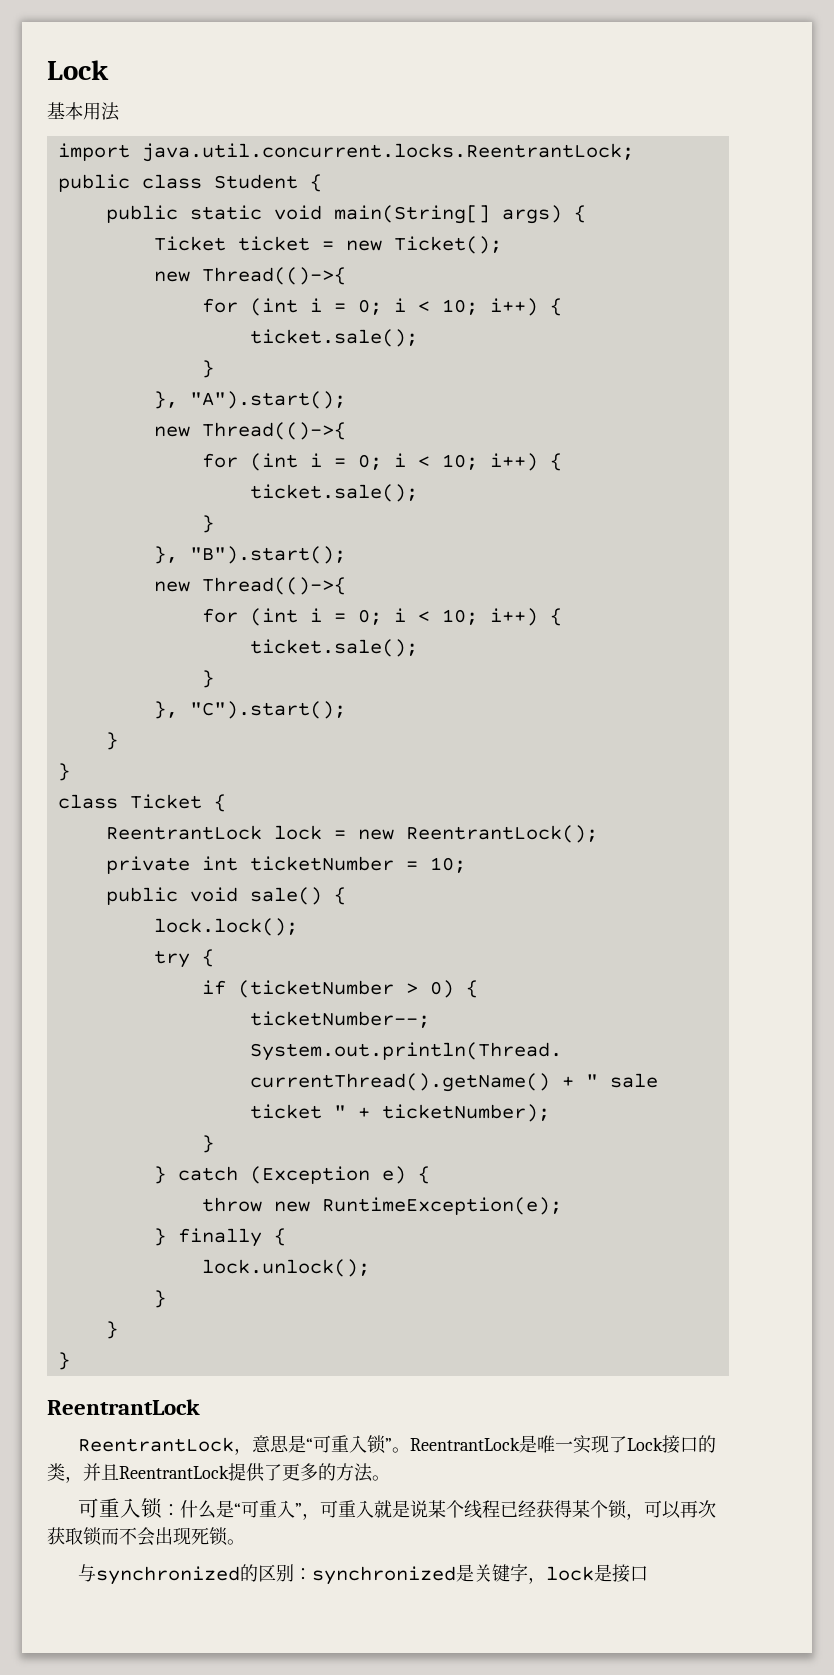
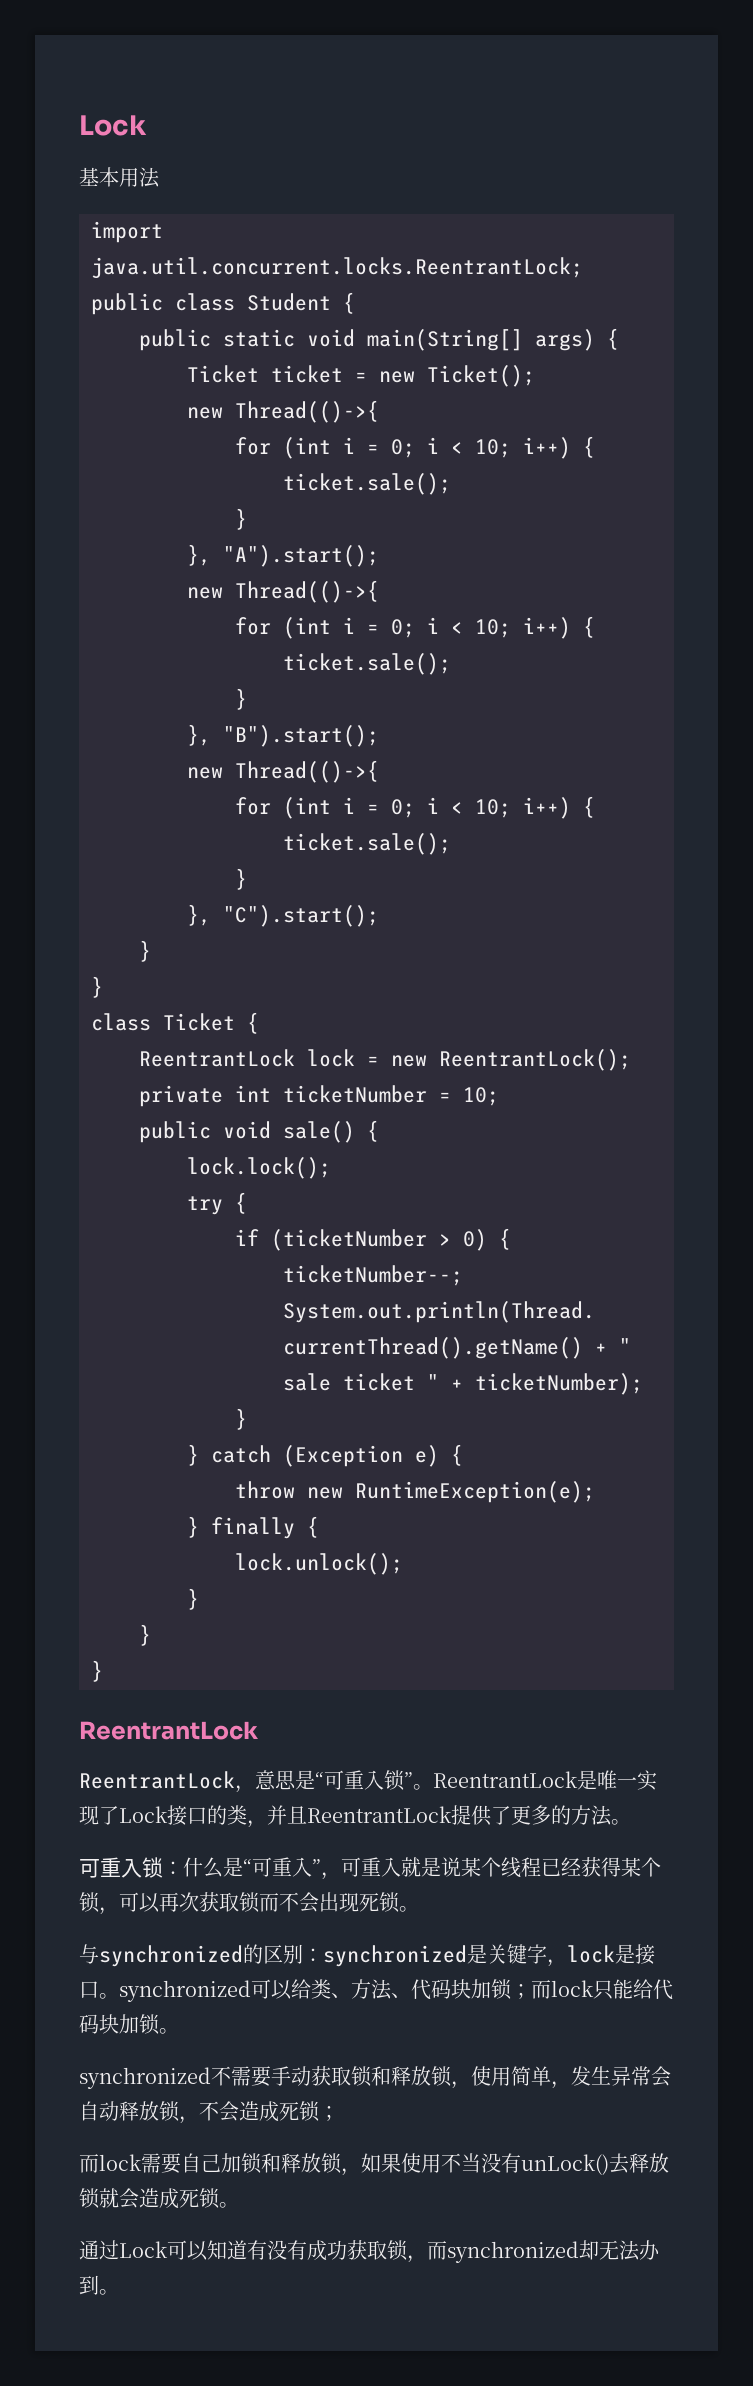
- 与synchronized的区别：synchronized是关键字，lock是接口
+ 与synchronized的区别：synchronized是关键字，lock是接口。synchronized可以给类、方法、代码块加锁；而lock只能给代码块加锁。
+ synchronized不需要手动获取锁和释放锁，使用简单，发生异常会自动释放锁，不会造成死锁；
+ 而lock需要自己加锁和释放锁，如果使用不当没有unLock()去释放锁就会造成死锁。
+ 通过Lock可以知道有没有成功获取锁，而synchronized却无法办到。

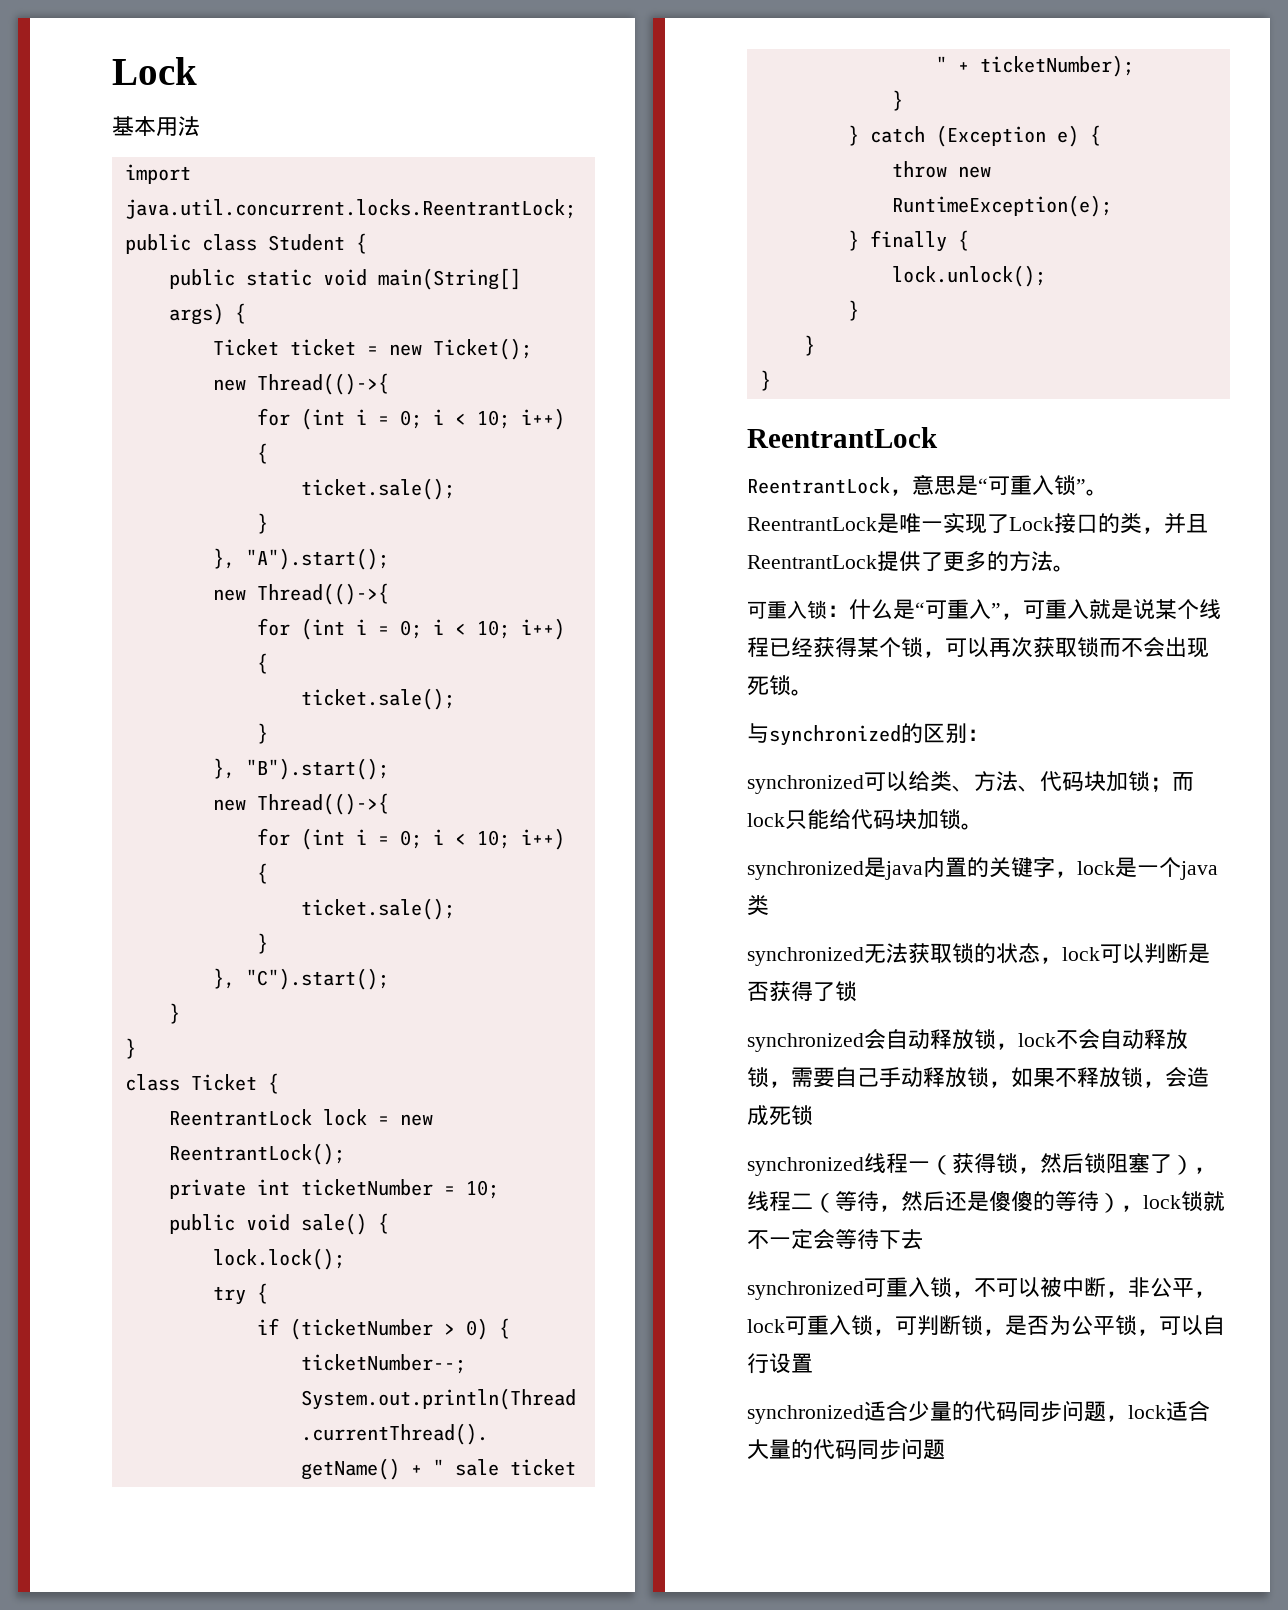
- 与synchronized的区别：synchronized是关键字，lock是接口。synchronized可以给类、方法、代码块加锁；而lock只能给代码块加锁。
+ 与synchronized的区别：
+ synchronized可以给类、方法、代码块加锁；而lock只能给代码块加锁。
- synchronized不需要手动获取锁和释放锁，使用简单，发生异常会自动释放锁，不会造成死锁；
- 而lock需要自己加锁和释放锁，如果使用不当没有unLock()去释放锁就会造成死锁。
- 通过Lock可以知道有没有成功获取锁，而synchronized却无法办到。
+ synchronized是java内置的关键字，lock是一个java类
+ synchronized无法获取锁的状态，lock可以判断是否获得了锁
+ synchronized会自动释放锁，lock不会自动释放锁，需要自己手动释放锁，如果不释放锁，会造成死锁
+ synchronized线程一（获得锁，然后锁阻塞了），线程二（等待，然后还是傻傻的等待），lock锁就不一定会等待下去
+ synchronized可重入锁，不可以被中断，非公平，lock可重入锁，可判断锁，是否为公平锁，可以自行设置
+ synchronized适合少量的代码同步问题，lock适合大量的代码同步问题

